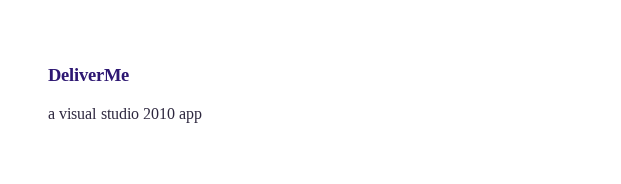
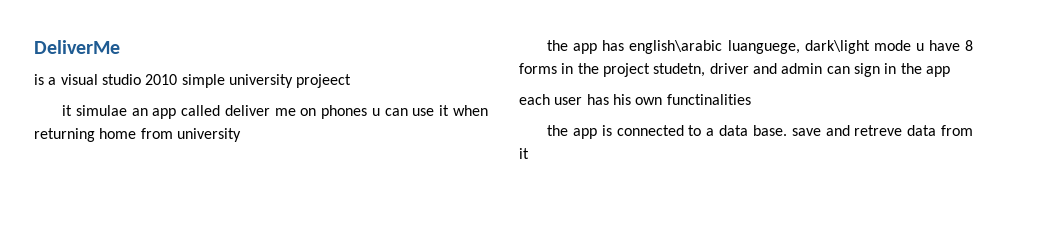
- a visual studio 2010 app
+ is a visual studio 2010 simple university projeect
+ it simulae an app called deliver me on phones u can use it when returning home from university
+ the app has english\arabic luanguege, dark\light mode u have 8 forms in the project studetn, driver and admin can sign in the app
+ each user has his own functinalities
+ the app is connected to a data base. save and retreve data from it

